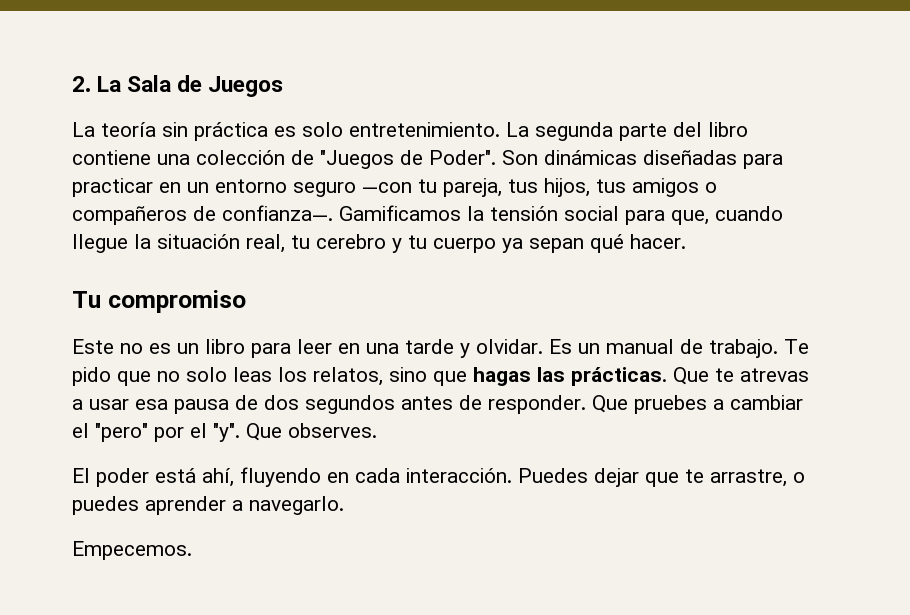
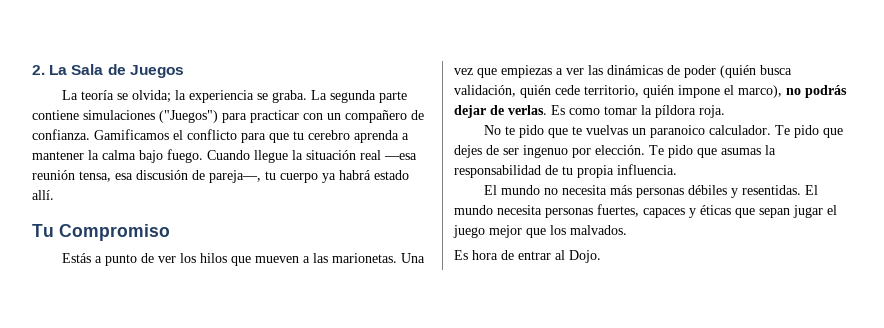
- La teoría sin práctica es solo entretenimiento. La segunda parte del libro contiene una colección de "Juegos de Poder". Son dinámicas diseñadas para practicar en un entorno seguro —con tu pareja, tus hijos, tus amigos o compañeros de confianza—. Gamificamos la tensión social para que, cuando llegue la situación real, tu cerebro y tu cuerpo ya sepan qué hacer.
- Tu compromiso
- Este no es un libro para leer en una tarde y olvidar. Es un manual de trabajo. Te pido que no solo leas los relatos, sino que hagas las prácticas. Que te atrevas a usar esa pausa de dos segundos antes de responder. Que pruebes a cambiar el "pero" por el "y". Que observes.
- El poder está ahí, fluyendo en cada interacción. Puedes dejar que te arrastre, o puedes aprender a navegarlo.
- Empecemos.
+ La teoría se olvida; la experiencia se graba. La segunda parte contiene simulaciones ("Juegos") para practicar con un compañero de confianza. Gamificamos el conflicto para que tu cerebro aprenda a mantener la calma bajo fuego. Cuando llegue la situación real —esa reunión tensa, esa discusión de pareja—, tu cuerpo ya habrá estado allí.
+ Tu Compromiso
+ Estás a punto de ver los hilos que mueven a las marionetas. Una vez que empiezas a ver las dinámicas de poder (quién busca validación, quién cede territorio, quién impone el marco), no podrás dejar de verlas. Es como tomar la píldora roja.
+ No te pido que te vuelvas un paranoico calculador. Te pido que dejes de ser ingenuo por elección. Te pido que asumas la responsabilidad de tu propia influencia.
+ El mundo no necesita más personas débiles y resentidas. El mundo necesita personas fuertes, capaces y éticas que sepan jugar el juego mejor que los malvados.
+ Es hora de entrar al Dojo.

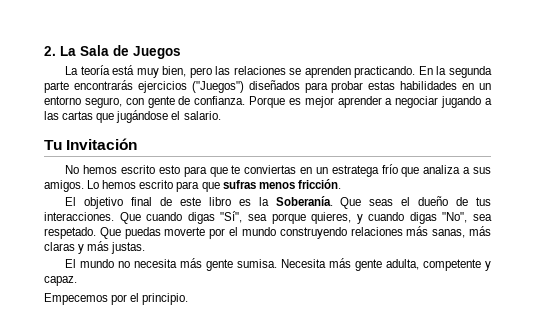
- La teoría se olvida; la experiencia se graba. La segunda parte contiene simulaciones ("Juegos") para practicar con un compañero de confianza. Gamificamos el conflicto para que tu cerebro aprenda a mantener la calma bajo fuego. Cuando llegue la situación real —esa reunión tensa, esa discusión de pareja—, tu cuerpo ya habrá estado allí.
- Tu Compromiso
- Estás a punto de ver los hilos que mueven a las marionetas. Una vez que empiezas a ver las dinámicas de poder (quién busca validación, quién cede territorio, quién impone el marco), no podrás dejar de verlas. Es como tomar la píldora roja.
- No te pido que te vuelvas un paranoico calculador. Te pido que dejes de ser ingenuo por elección. Te pido que asumas la responsabilidad de tu propia influencia.
+ La teoría está muy bien, pero las relaciones se aprenden practicando. En la segunda parte encontrarás ejercicios ("Juegos") diseñados para probar estas habilidades en un entorno seguro, con gente de confianza. Porque es mejor aprender a negociar jugando a las cartas que jugándose el salario.
+ Tu Invitación
+ No hemos escrito esto para que te conviertas en un estratega frío que analiza a sus amigos. Lo hemos escrito para que sufras menos fricción.
+ El objetivo final de este libro es la Soberanía. Que seas el dueño de tus interacciones. Que cuando digas "Sí", sea porque quieres, y cuando digas "No", sea respetado. Que puedas moverte por el mundo construyendo relaciones más sanas, más claras y más justas.
- El mundo no necesita más personas débiles y resentidas. El mundo necesita personas fuertes, capaces y éticas que sepan jugar el juego mejor que los malvados.
- Es hora de entrar al Dojo.
+ El mundo no necesita más gente sumisa. Necesita más gente adulta, competente y capaz.
+ Empecemos por el principio.

